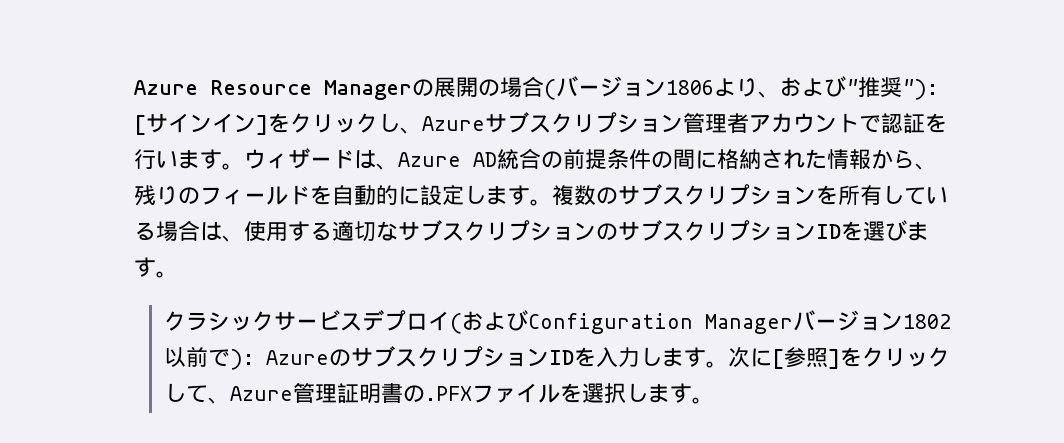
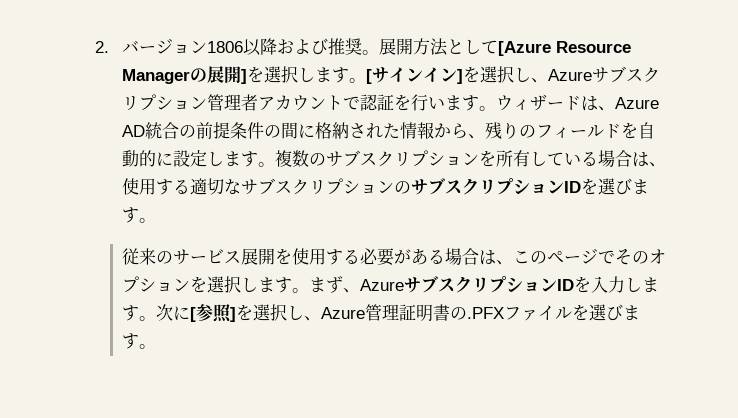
- Azure Resource Managerの展開の場合(バージョン1806より、および"推奨"): [サインイン]をクリックし、Azureサブスクリプション管理者アカウントで認証を行います。
+ 2.バージョン1806以降および推奨。展開方法として[Azure Resource Managerの展開]を選択します。[サインイン]を選択し、Azureサブスクリプション管理者アカウントで認証を行います。
- クラシックサービスデプロイ(およびConfiguration Managerバージョン1802以前で): AzureのサブスクリプションIDを入力します。
+ 従来のサービス展開を使用する必要がある場合は、このページでそのオプションを選択します。まず、AzureサブスクリプションIDを入力します。
- 次に[参照]をクリックして、Azure管理証明書の.PFXファイルを選択します。
+ 次に[参照]を選択し、Azure管理証明書の.PFXファイルを選びます。

